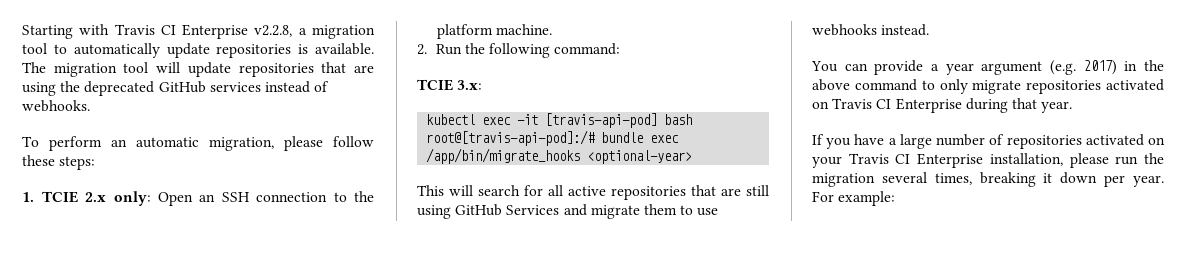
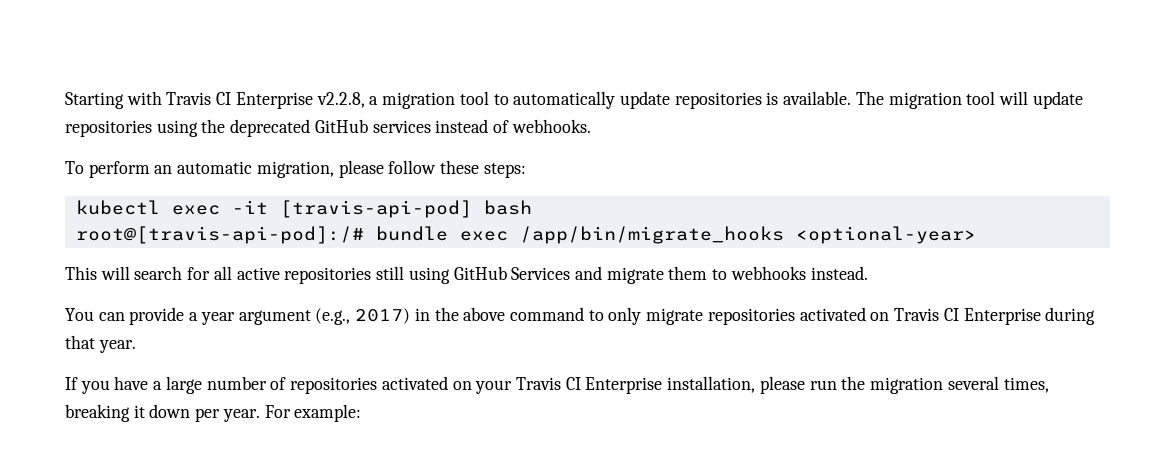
- The migration tool will update repositories that are using the deprecated GitHub services instead of webhooks.
+ The migration tool will update repositories using the deprecated GitHub services instead of webhooks.
- 1. TCIE 2.x only: Open an SSH connection to the platform machine.
- 2. Run the following command:
- TCIE 3.x:
- This will search for all active repositories that are still using GitHub Services and migrate them to use webhooks instead.
+ This will search for all active repositories still using GitHub Services and migrate them to webhooks instead.
- You can provide a year argument (e.g. 2017) in the above command to only migrate repositories activated on Travis CI Enterprise during that year.
+ You can provide a year argument (e.g., 2017) in the above command to only migrate repositories activated on Travis CI Enterprise during that year.

